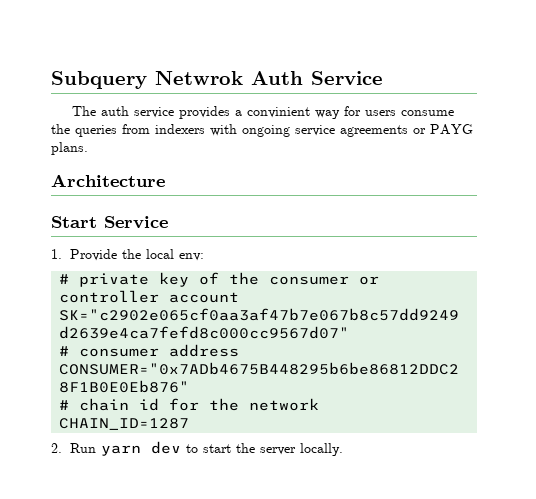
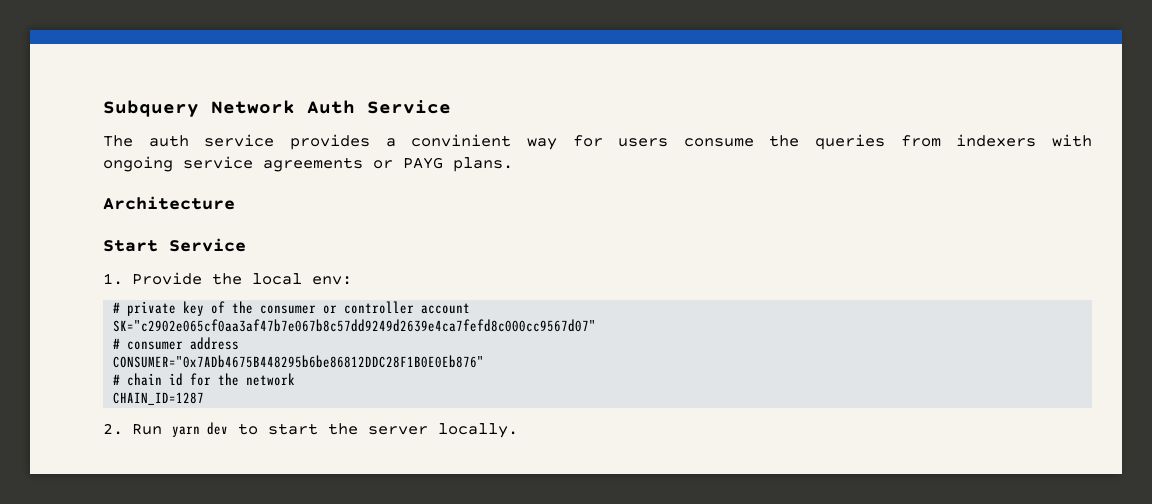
- Subquery Netwrok Auth Service
+ Subquery Network Auth Service

